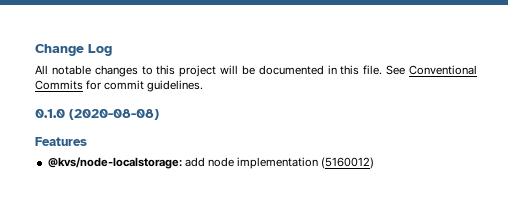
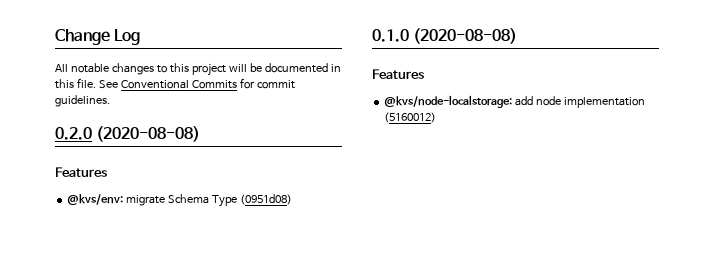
+ 0.2.0 (2020-08-08)
+ Features
+ @kvs/env: migrate Schema Type (0951d08)

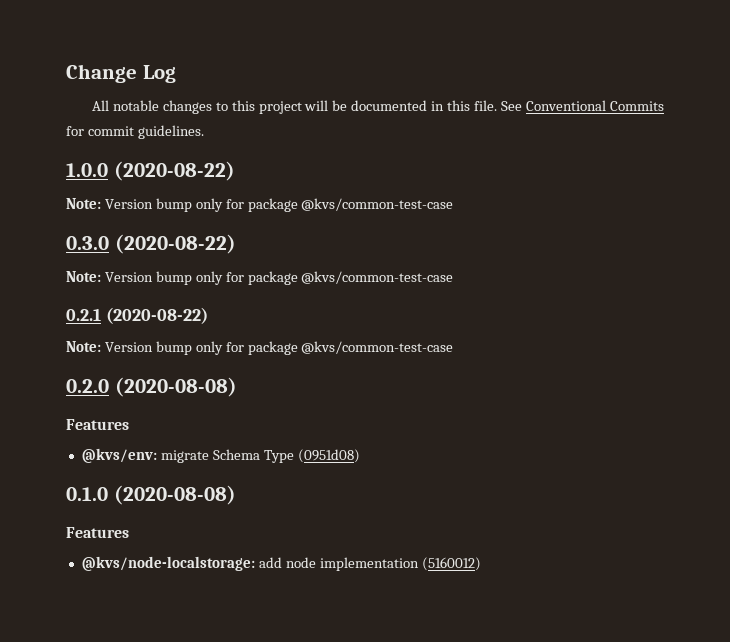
+ 1.0.0 (2020-08-22)
+ Note: Version bump only for package @kvs/common-test-case
+ 0.3.0 (2020-08-22)
+ Note: Version bump only for package @kvs/common-test-case
+ 0.2.1 (2020-08-22)
+ Note: Version bump only for package @kvs/common-test-case

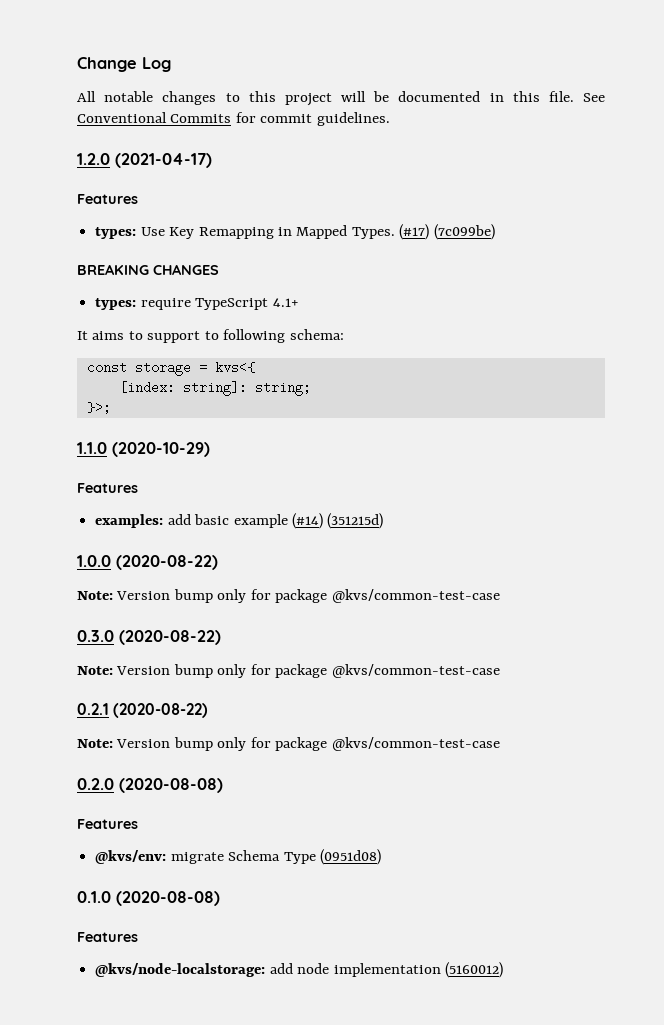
+ 1.2.0 (2021-04-17)
+ Features
+ types: Use Key Remapping in Mapped Types. (#17) (7c099be)
+ BREAKING CHANGES
+ types: require TypeScript 4.1+
+ It aims to support to following schema:
+ const storage = kvs<{
+ [index: string]: string;
+ }>;
+ 1.1.0 (2020-10-29)
+ Features
+ examples: add basic example (#14) (351215d)

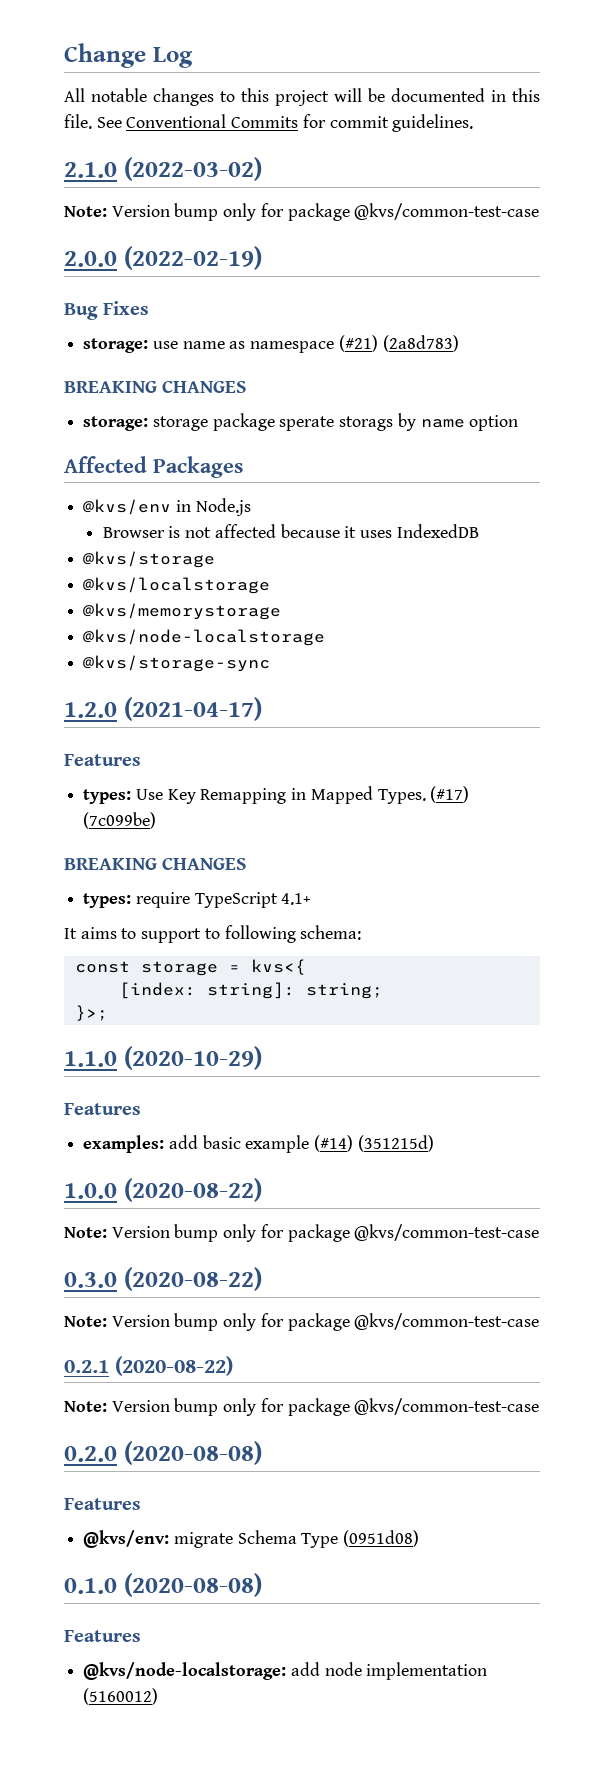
+ 2.1.0 (2022-03-02)
+ Note: Version bump only for package @kvs/common-test-case
+ 2.0.0 (2022-02-19)
+ Bug Fixes
+ storage: use name as namespace (#21) (2a8d783)
+ BREAKING CHANGES
+ storage: storage package sperate storags by name option
+ Affected Packages
+ @kvs/env in Node.js
+ Browser is not affected because it uses IndexedDB
+ @kvs/storage
+ @kvs/localstorage
+ @kvs/memorystorage
+ @kvs/node-localstorage
+ @kvs/storage-sync

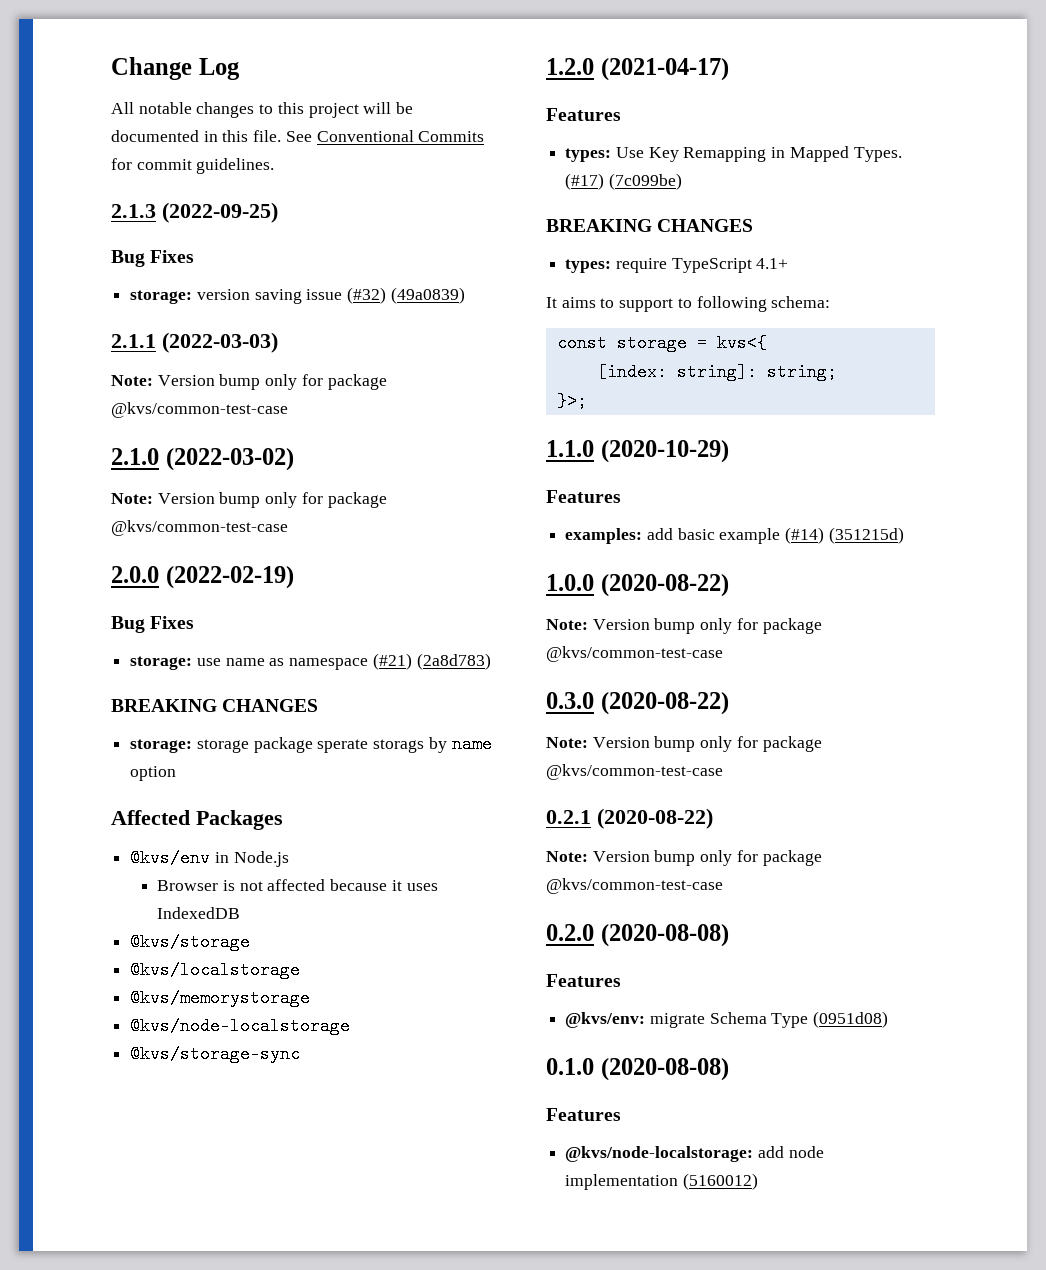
+ 2.1.3 (2022-09-25)
+ Bug Fixes
+ storage: version saving issue (#32) (49a0839)
+ 2.1.1 (2022-03-03)
+ Note: Version bump only for package @kvs/common-test-case

